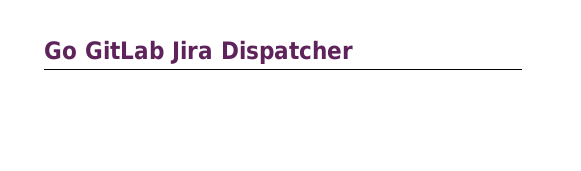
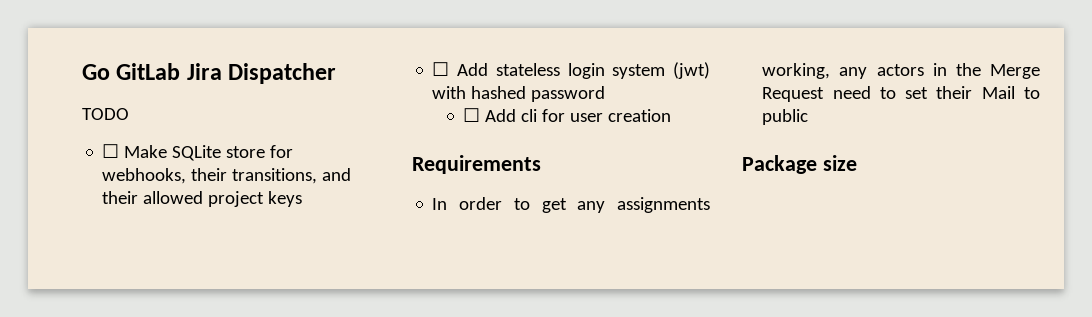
+ TODO
+ ☐ Make SQLite store for webhooks, their transitions, and their allowed project keys
+ ☐ Add stateless login system (jwt) with hashed password
+ ☐ Add cli for user creation
+ Requirements
+ In order to get any assignments working, any actors in the Merge Request need to set their Mail to public
+ Package size

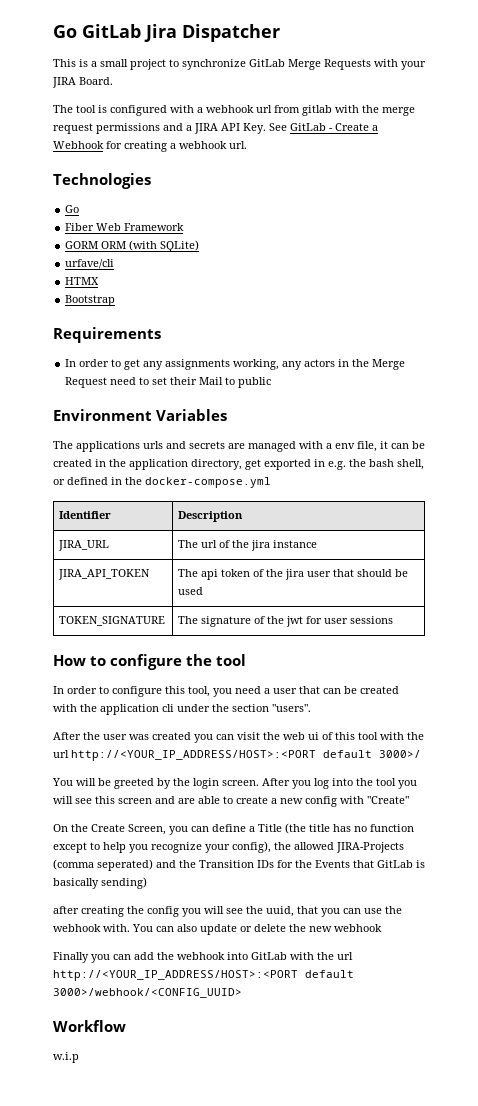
- TODO
- ☐ Make SQLite store for webhooks, their transitions, and their allowed project keys
- ☐ Add stateless login system (jwt) with hashed password
- ☐ Add cli for user creation
+ This is a small project to synchronize GitLab Merge Requests with your JIRA Board.
+ The tool is configured with a webhook url from gitlab with the merge request permissions and a JIRA API Key. See GitLab - Create a Webhook for creating a webhook url.
+ Technologies
+ Go
+ Fiber Web Framework
+ GORM ORM (with SQLite)
+ urfave/cli
+ HTMX
+ Bootstrap
- Package size
+ Environment Variables
+ The applications urls and secrets are managed with a env file, it can be created in the application directory, get exported in e.g. the bash shell, or defined in the docker-compose.yml
+ Identifier | Description
+ JIRA_URL | The url of the jira instance
+ JIRA_API_TOKEN | The api token of the jira user that should be used
+ TOKEN_SIGNATURE | The signature of the jwt for user sessions
+ How to configure the tool
+ In order to configure this tool, you need a user that can be created with the application cli under the section "users".
+ After the user was created you can visit the web ui of this tool with the url http://<YOUR_IP_ADDRESS/HOST>:<PORT default 3000>/
+ You will be greeted by the login screen. After you log into the tool you will see this screen and are able to create a new config with "Create"
+ On the Create Screen, you can define a Title (the title has no function except to help you recognize your config), the allowed JIRA-Projects (comma seperated) and the Transition IDs for the Events that GitLab is basically sending)
+ after creating the config you will see the uuid, that you can use the webhook with. You can also update or delete the new webhook
+ Finally you can add the webhook into GitLab with the url http://<YOUR_IP_ADDRESS/HOST>:<PORT default 3000>/webhook/<CONFIG_UUID>
+ Workflow
+ w.i.p

